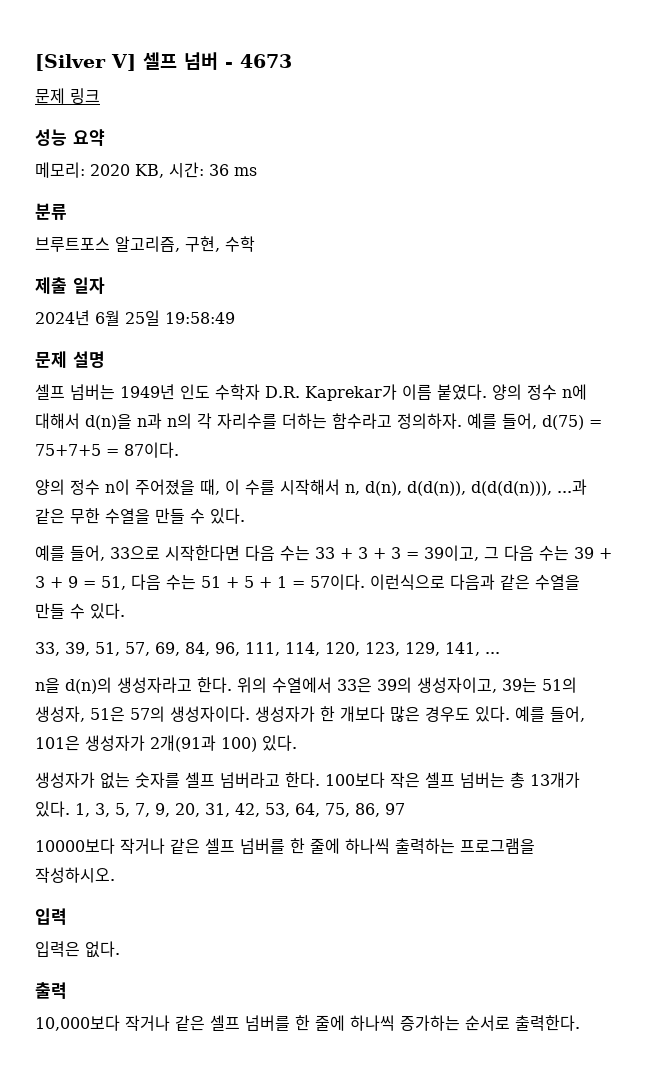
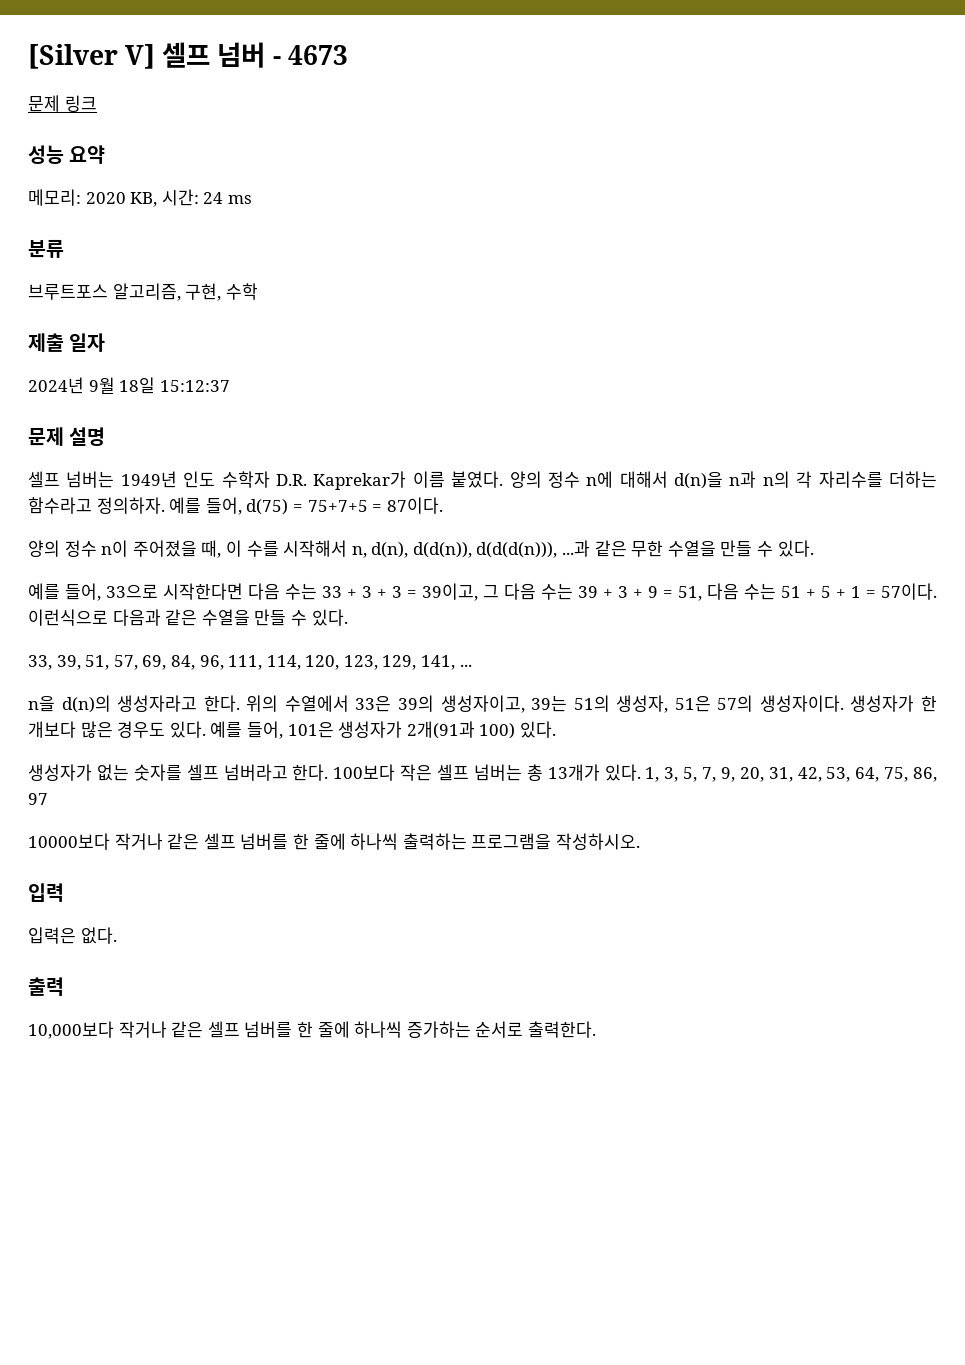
- 메모리: 2020 KB, 시간: 36 ms
+ 메모리: 2020 KB, 시간: 24 ms
- 2024년 6월 25일 19:58:49
+ 2024년 9월 18일 15:12:37

